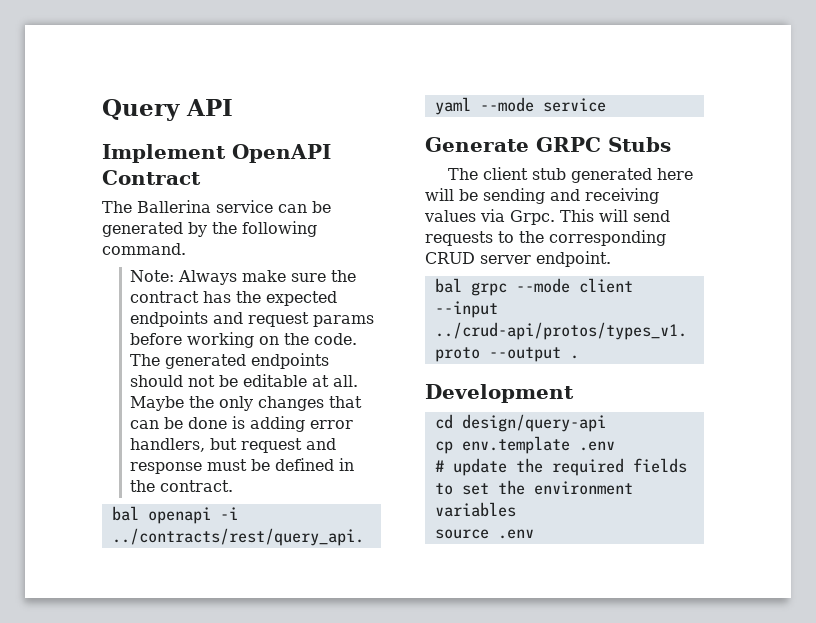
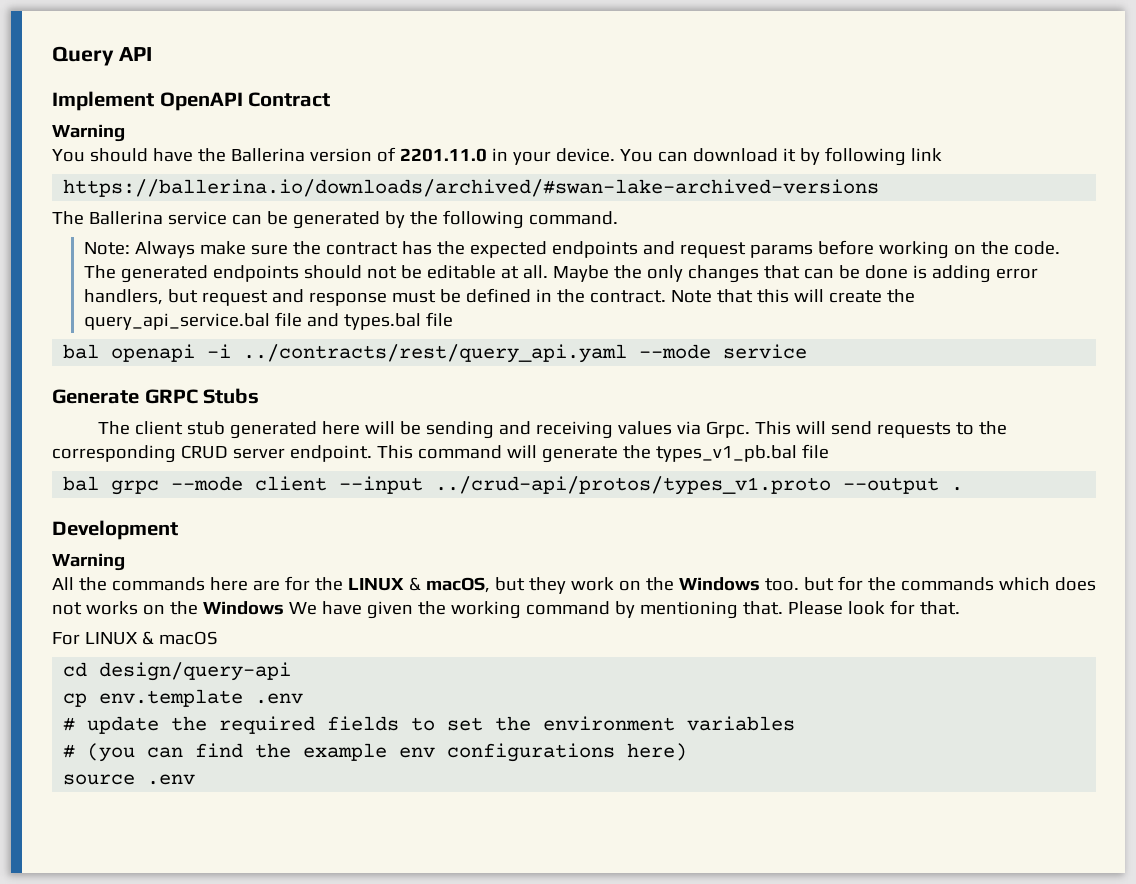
  Implement OpenAPI Contract
+ Warning
+ You should have the Ballerina version of 2201.11.0 in your device. You can download it by following link
+ https://ballerina.io/downloads/archived/#swan-lake-archived-versions
+ Note that this will create the query_api_service.bal file and types.bal file
+ This command will generate the types_v1_pb.bal file
  Development
+ Warning
+ All the commands here are for the LINUX & macOS, but they work on the Windows too. but for the commands which does not works on the Windows We have given the working command by mentioning that. Please look for that.
+ For LINUX & macOS
+ # (you can find the example env configurations here)

